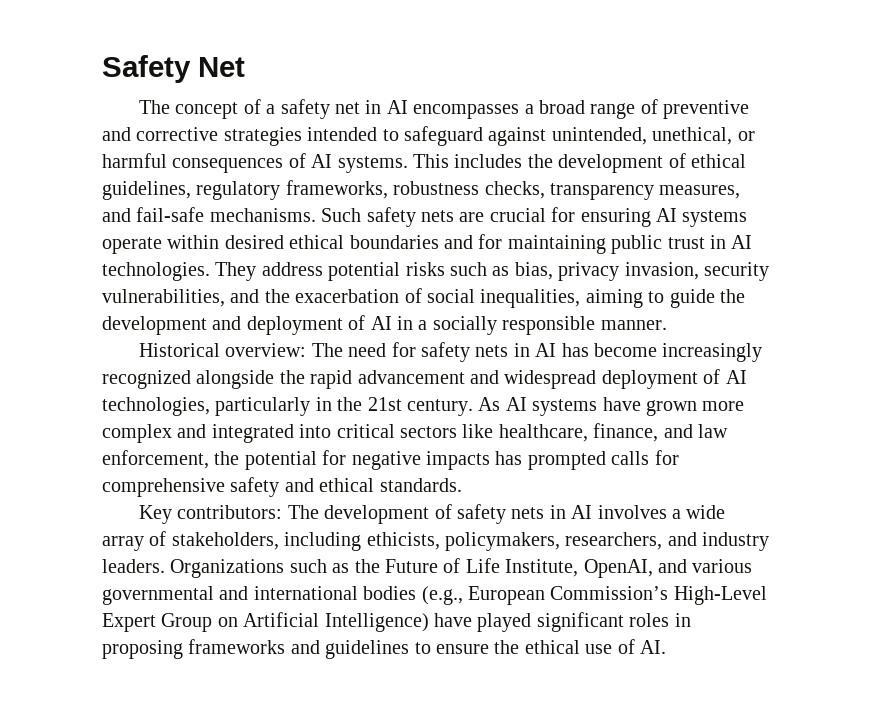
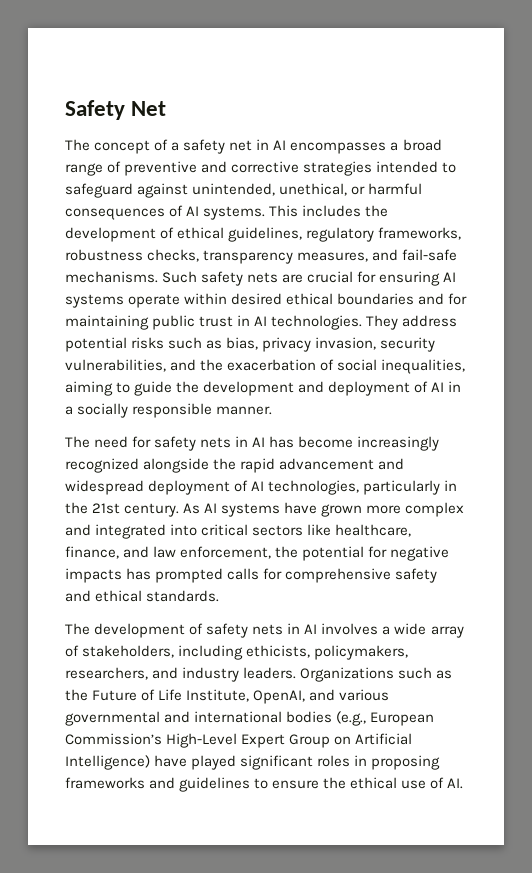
- Historical overview: The need for safety nets in AI has become increasingly recognized alongside the rapid advancement and widespread deployment of AI technologies, particularly in the 21st century.
+ The need for safety nets in AI has become increasingly recognized alongside the rapid advancement and widespread deployment of AI technologies, particularly in the 21st century.
- Key contributors: The development of safety nets in AI involves a wide array of stakeholders, including ethicists, policymakers, researchers, and industry leaders.
+ The development of safety nets in AI involves a wide array of stakeholders, including ethicists, policymakers, researchers, and industry leaders.

